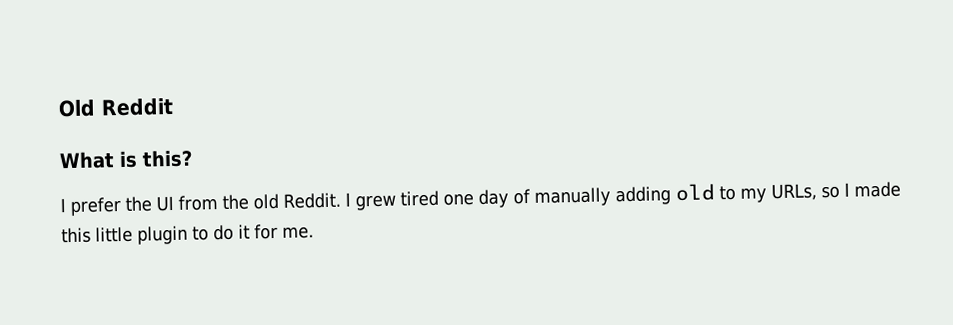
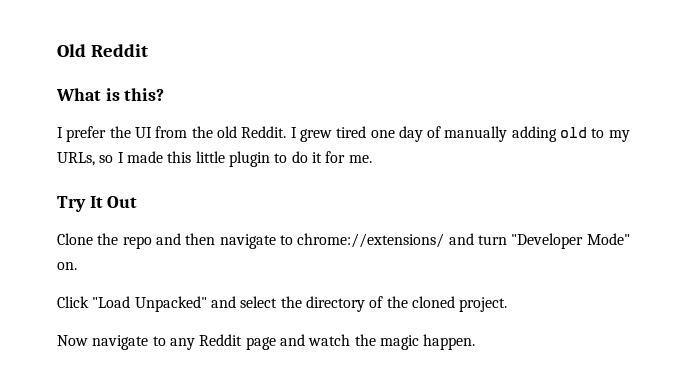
+ Try It Out
+ Clone the repo and then navigate to chrome://extensions/ and turn "Developer Mode" on.
+ Click "Load Unpacked" and select the directory of the cloned project.
+ Now navigate to any Reddit page and watch the magic happen.

